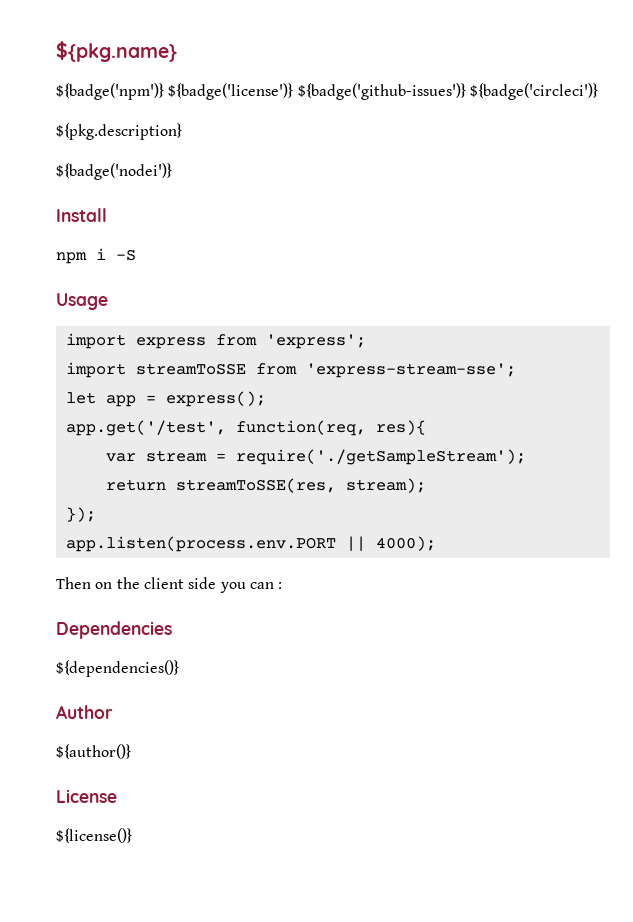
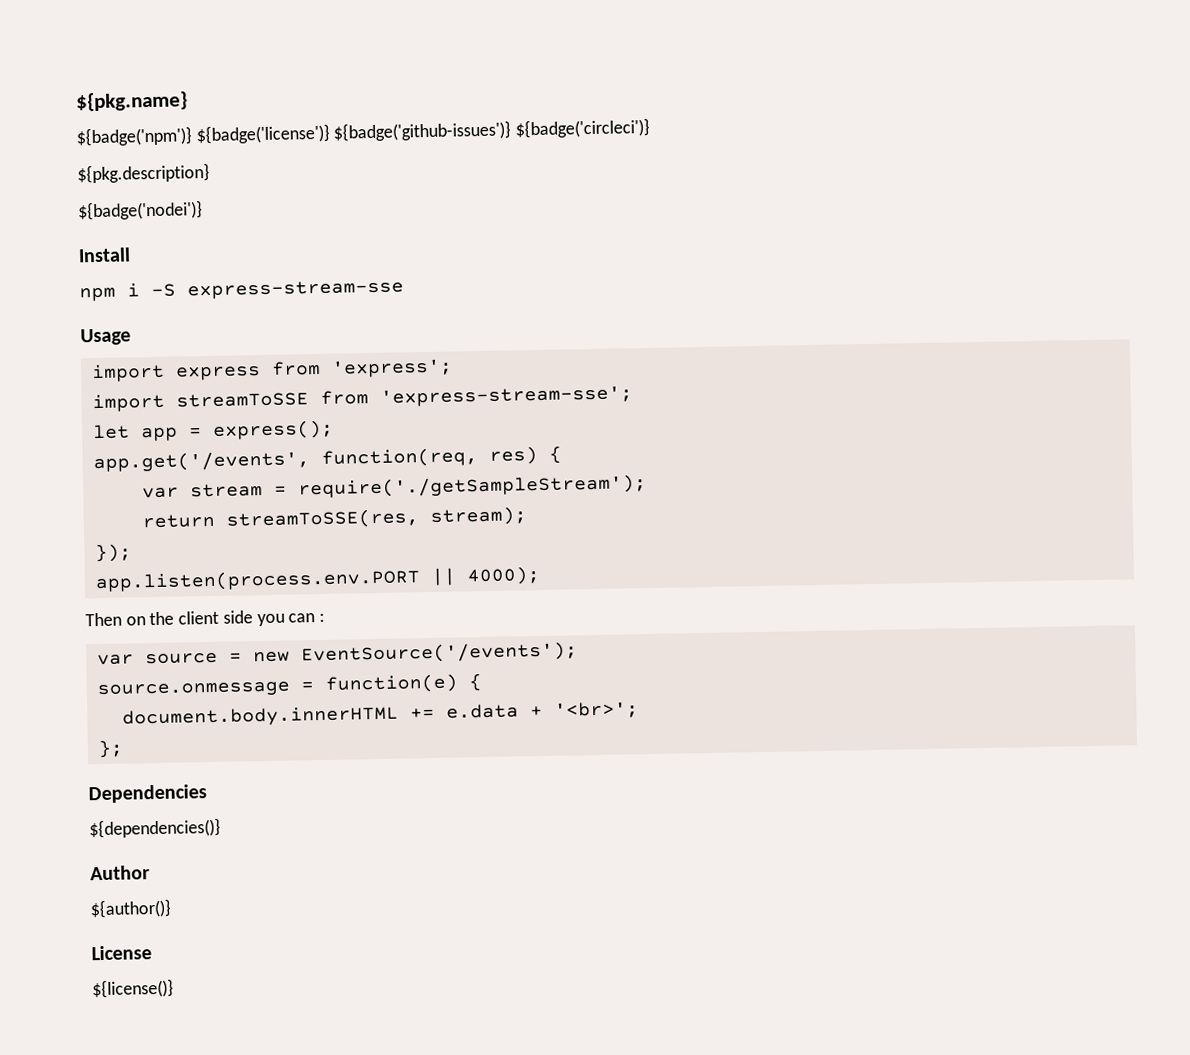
- npm i -S
+ npm i -S express-stream-sse
- app.get('/test', function(req, res){
+ app.get('/events', function(req, res) {
+ var source = new EventSource('/events');
+ source.onmessage = function(e) {
+ document.body.innerHTML += e.data + '<br>';
+ };

